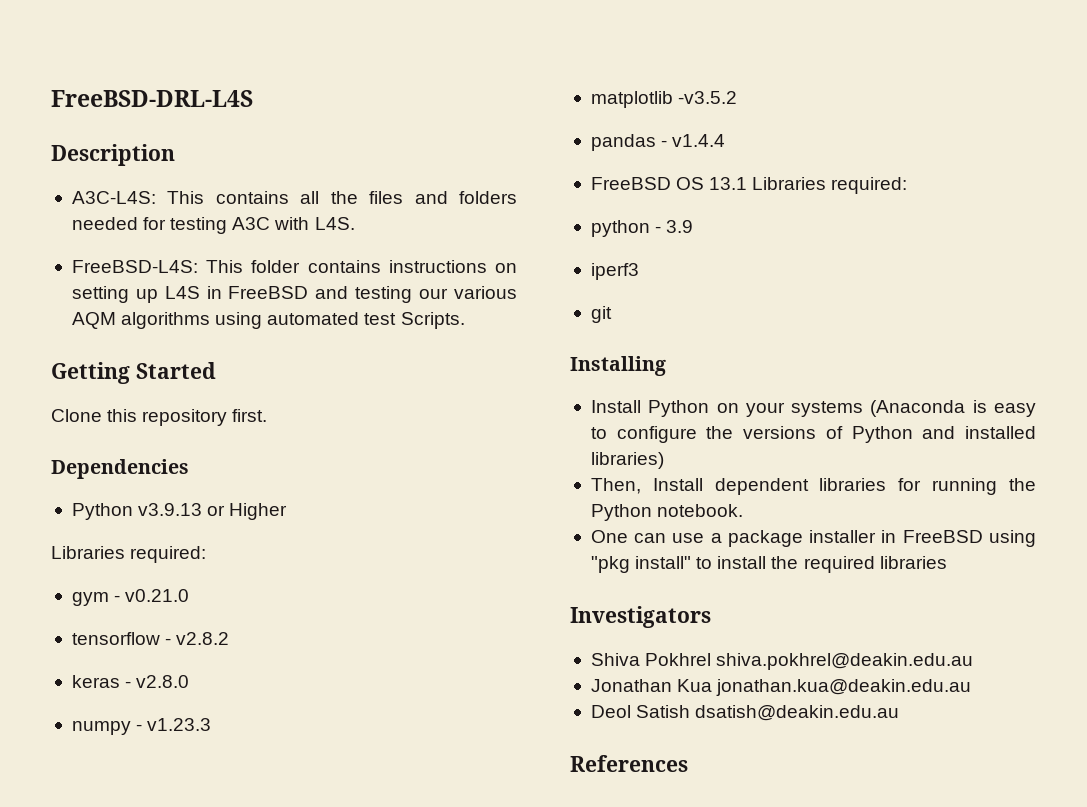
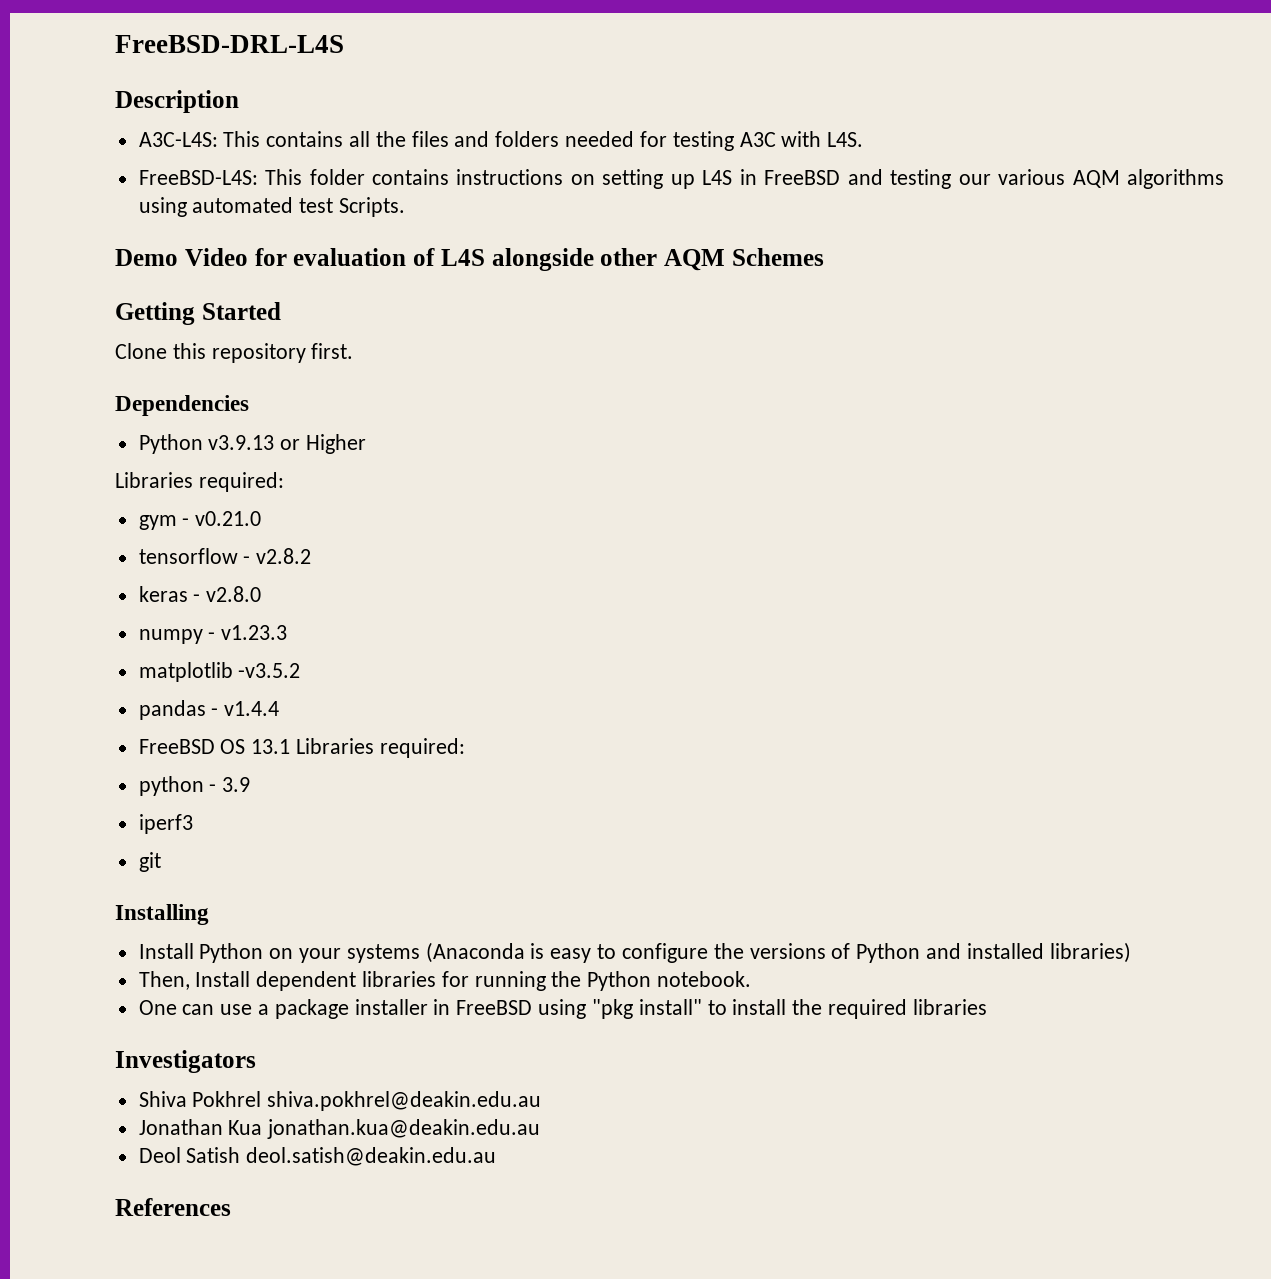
+ Demo Video for evaluation of L4S alongside other AQM Schemes
- Deol Satish dsatish@deakin.edu.au
+ Deol Satish deol.satish@deakin.edu.au

